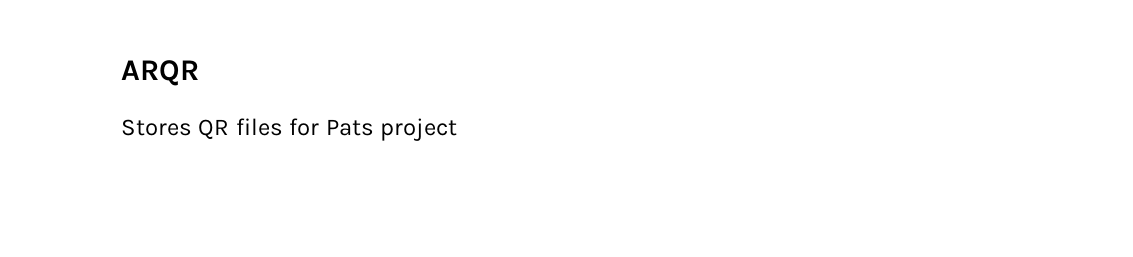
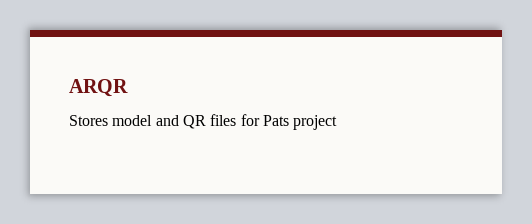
- Stores QR files for Pats project
+ Stores model and QR files for Pats project

